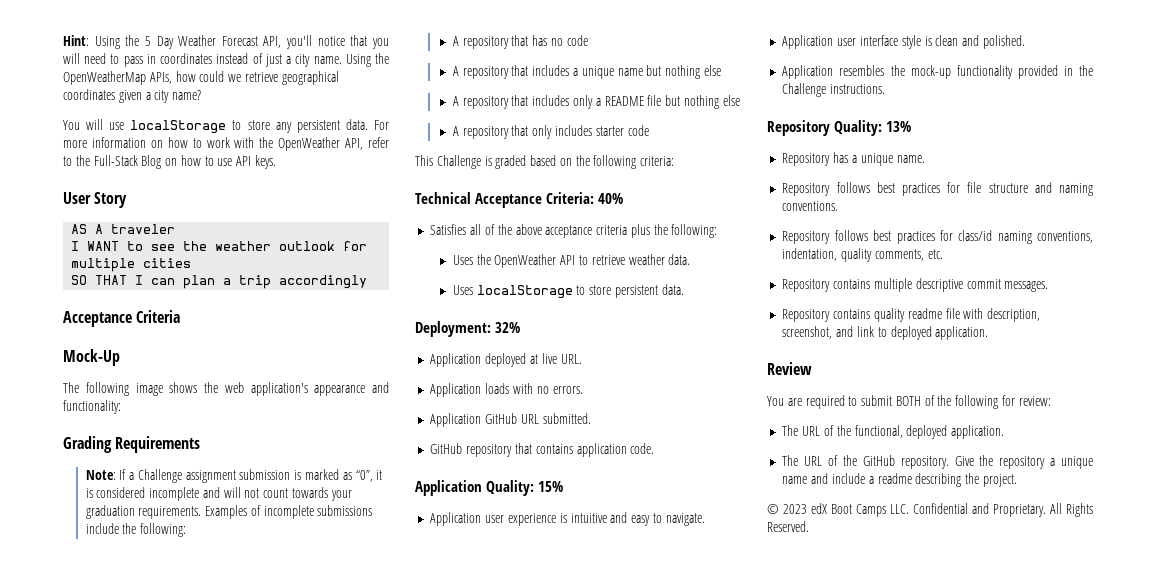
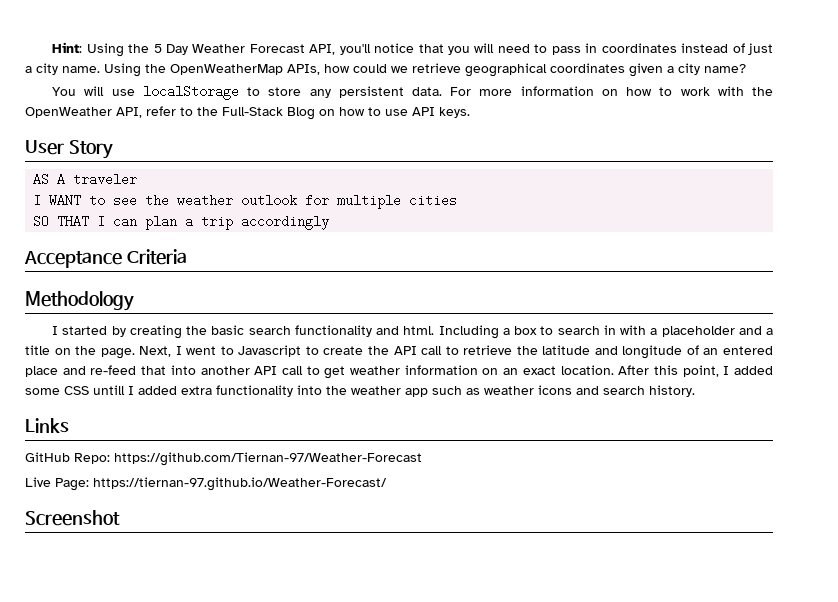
- Mock-Up
- The following image shows the web application's appearance and functionality:
- Grading Requirements
- Note: If a Challenge assignment submission is marked as “0”, it is considered incomplete and will not count towards your graduation requirements. Examples of incomplete submissions include the following:
- A repository that has no code
- A repository that includes a unique name but nothing else
- A repository that includes only a README file but nothing else
- A repository that only includes starter code
- This Challenge is graded based on the following criteria:
- Technical Acceptance Criteria: 40%
- Satisfies all of the above acceptance criteria plus the following:
- Uses the OpenWeather API to retrieve weather data.
- Uses localStorage to store persistent data.
- Deployment: 32%
- Application deployed at live URL.
- Application loads with no errors.
- Application GitHub URL submitted.
- GitHub repository that contains application code.
- Application Quality: 15%
- Application user experience is intuitive and easy to navigate.
- Application user interface style is clean and polished.
- Application resembles the mock-up functionality provided in the Challenge instructions.
- Repository Quality: 13%
- Repository has a unique name.
- Repository follows best practices for file structure and naming conventions.
- Repository follows best practices for class/id naming conventions, indentation, quality comments, etc.
- Repository contains multiple descriptive commit messages.
- Repository contains quality readme file with description, screenshot, and link to deployed application.
- Review
- You are required to submit BOTH of the following for review:
- The URL of the functional, deployed application.
- The URL of the GitHub repository. Give the repository a unique name and include a readme describing the project.
- © 2023 edX Boot Camps LLC. Confidential and Proprietary. All Rights Reserved.
+ Methodology
+ I started by creating the basic search functionality and html. Including a box to search in with a placeholder and a title on the page. Next, I went to Javascript to create the API call to retrieve the latitude and longitude of an entered place and re-feed that into another API call to get weather information on an exact location. After this point, I added some CSS untill I added extra functionality into the weather app such as weather icons and search history.
+ Links
+ GitHub Repo: https://github.com/Tiernan-97/Weather-Forecast
+ Live Page: https://tiernan-97.github.io/Weather-Forecast/
+ Screenshot

